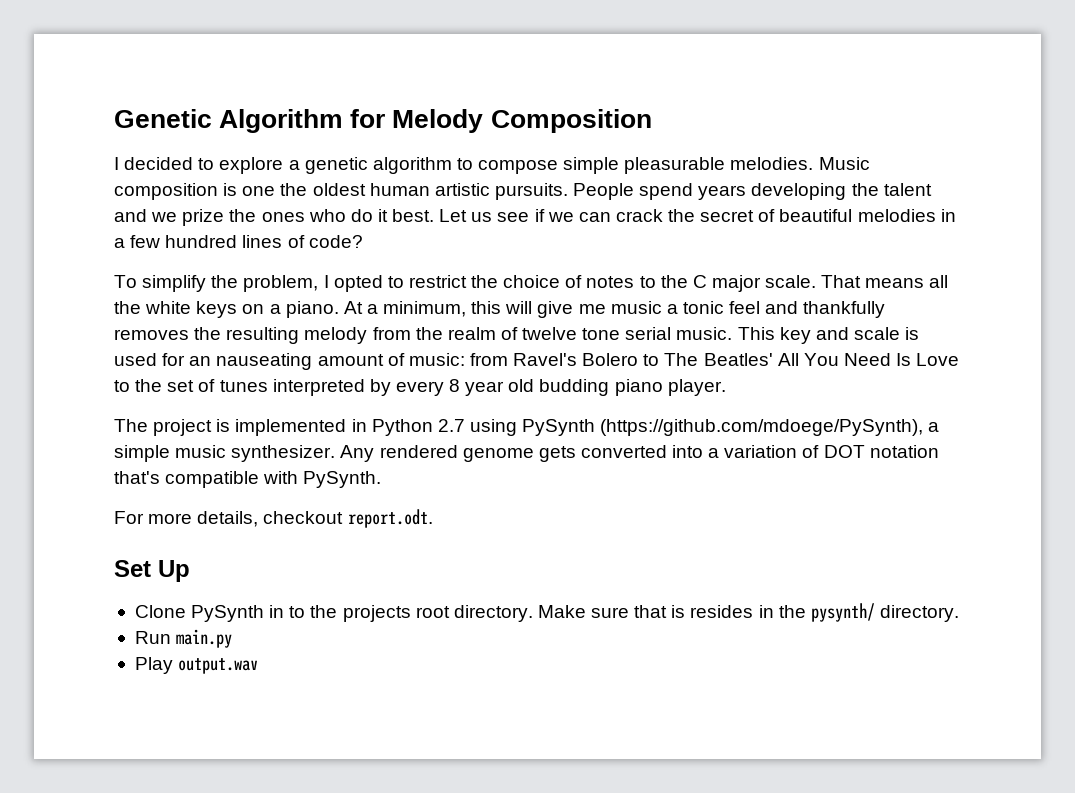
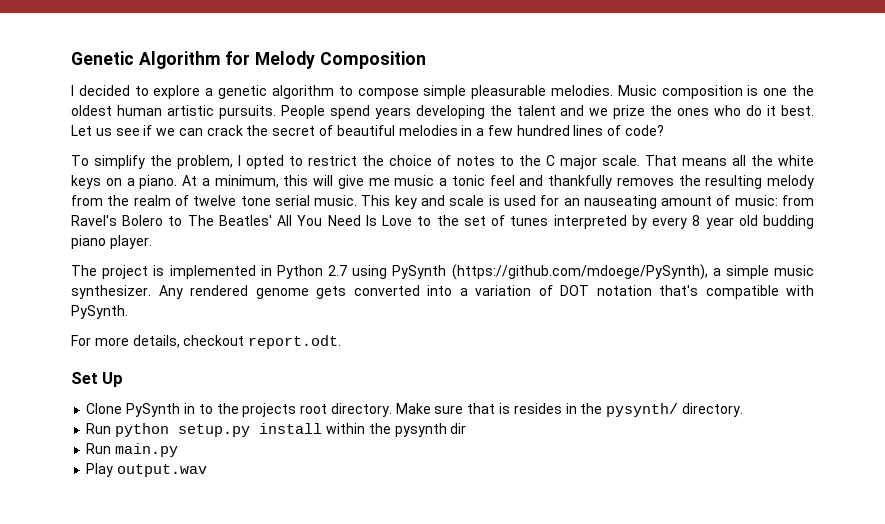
+ Run python setup.py install within the pysynth dir

